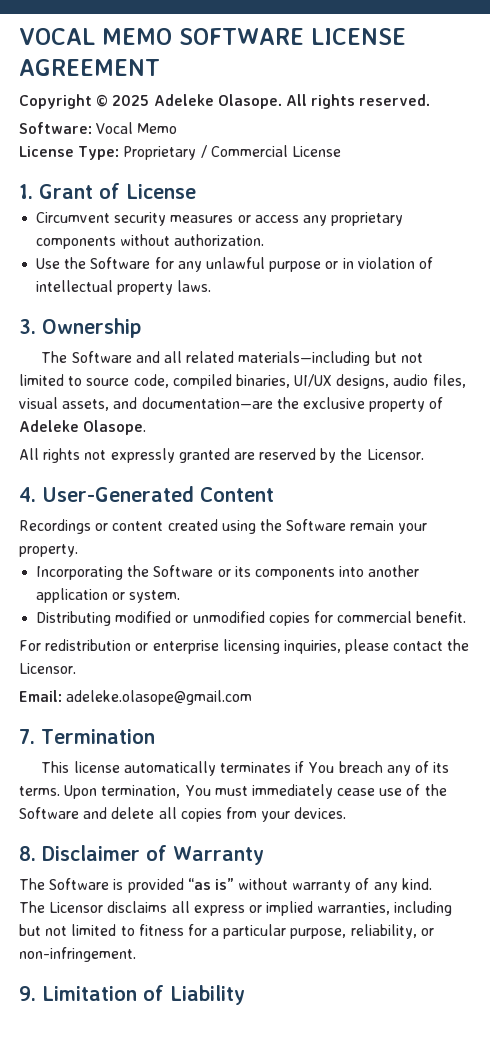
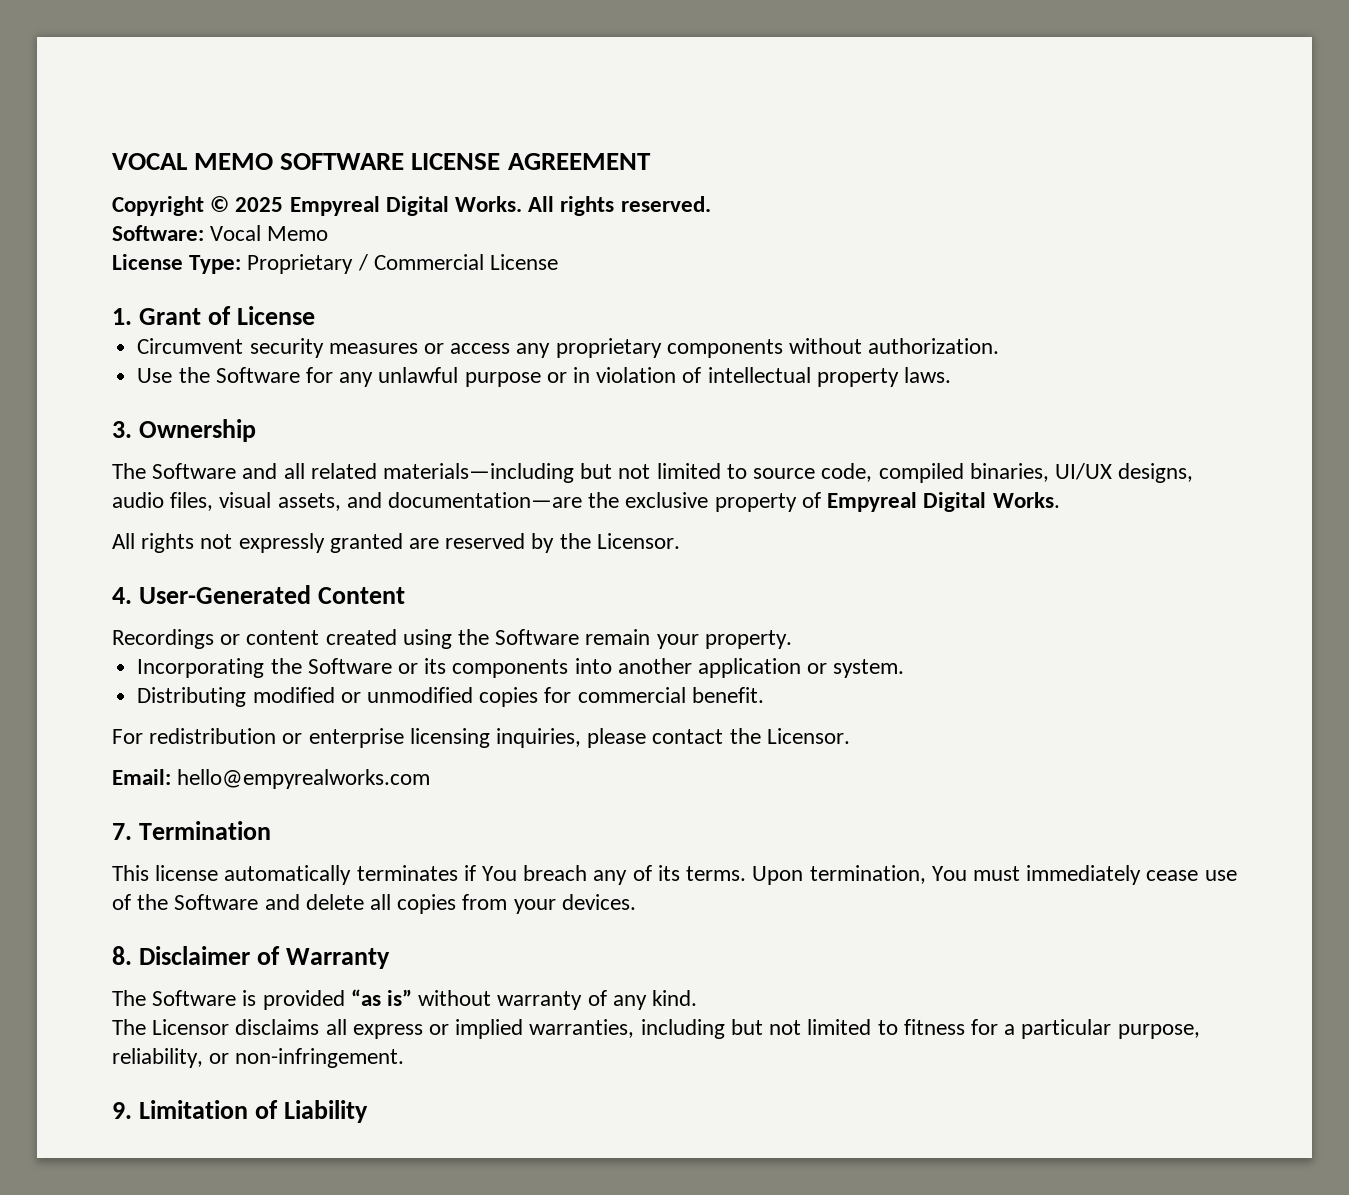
- Copyright © 2025 Adeleke Olasope.
+ Copyright © 2025 Empyreal Digital Works.
- The Software and all related materials—including but not limited to source code, compiled binaries, UI/UX designs, audio files, visual assets, and documentation—are the exclusive property of Adeleke Olasope.
+ The Software and all related materials—including but not limited to source code, compiled binaries, UI/UX designs, audio files, visual assets, and documentation—are the exclusive property of Empyreal Digital Works.
- Email: adeleke.olasope@gmail.com
+ Email: hello@empyrealworks.com

